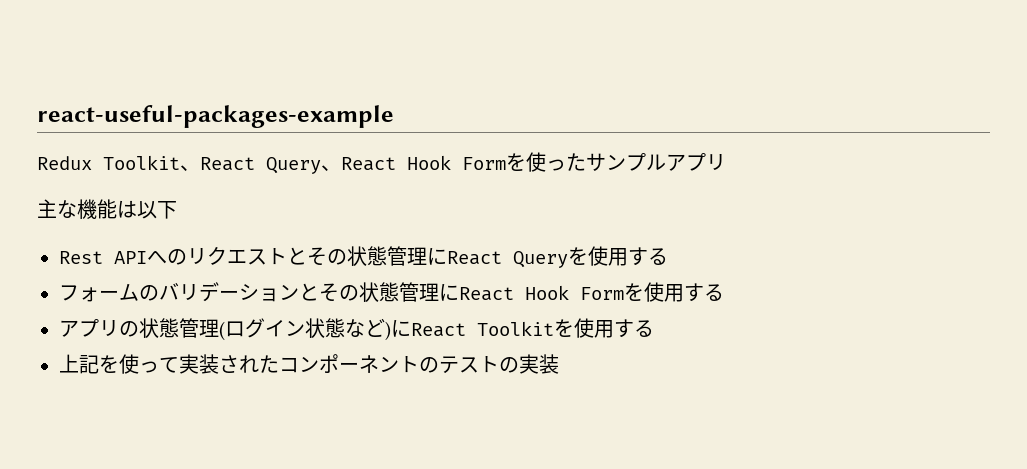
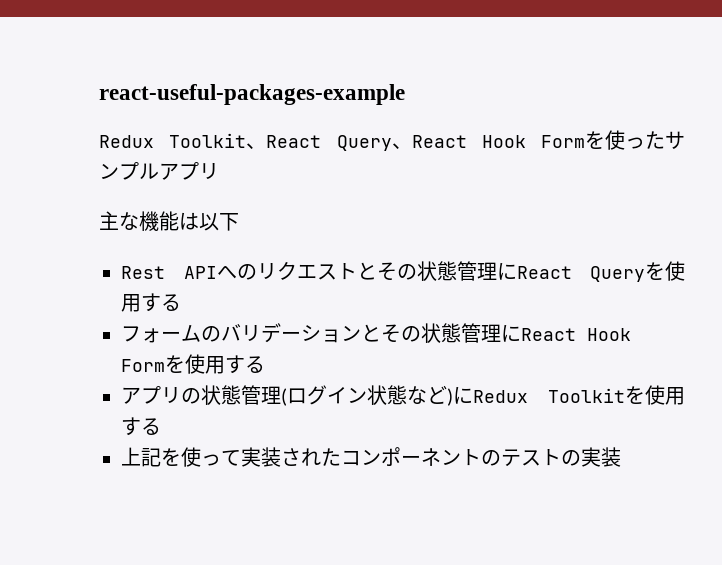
- アプリの状態管理(ログイン状態など)にReact Toolkitを使用する
+ アプリの状態管理(ログイン状態など)にRedux Toolkitを使用する

